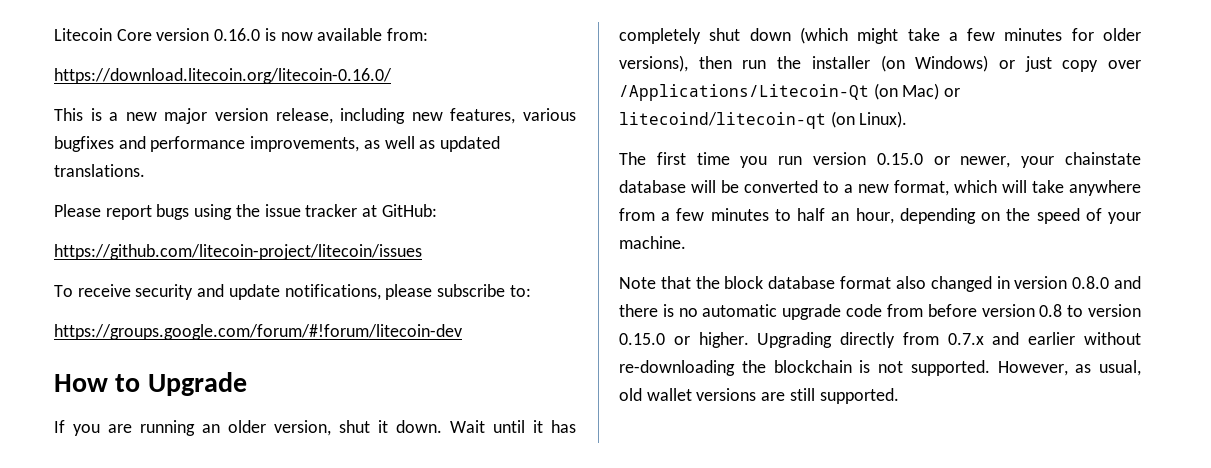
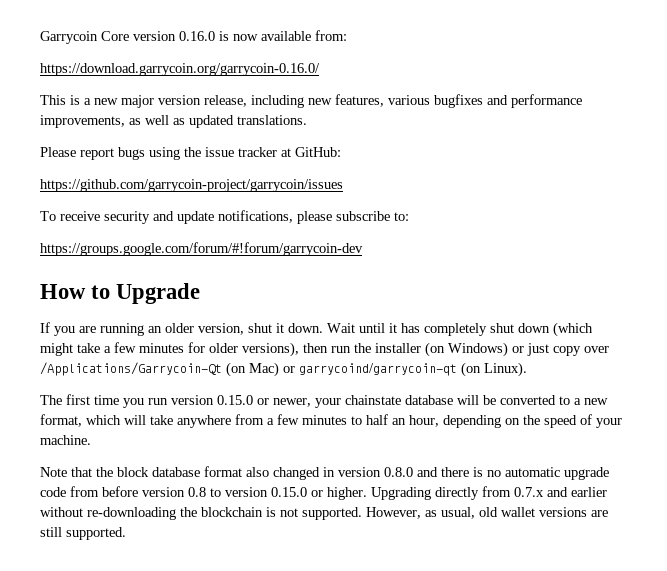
- Litecoin Core version 0.16.0 is now available from:
+ Garrycoin Core version 0.16.0 is now available from:
- https://download.litecoin.org/litecoin-0.16.0/
+ https://download.garrycoin.org/garrycoin-0.16.0/
- https://github.com/litecoin-project/litecoin/issues
+ https://github.com/garrycoin-project/garrycoin/issues
- https://groups.google.com/forum/#!forum/litecoin-dev
+ https://groups.google.com/forum/#!forum/garrycoin-dev
- Wait until it has completely shut down (which might take a few minutes for older versions), then run the installer (on Windows) or just copy over /Applications/Litecoin-Qt (on Mac) or litecoind/litecoin-qt (on Linux).
+ Wait until it has completely shut down (which might take a few minutes for older versions), then run the installer (on Windows) or just copy over /Applications/Garrycoin-Qt (on Mac) or garrycoind/garrycoin-qt (on Linux).

